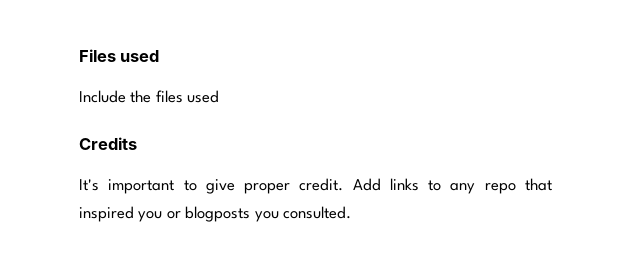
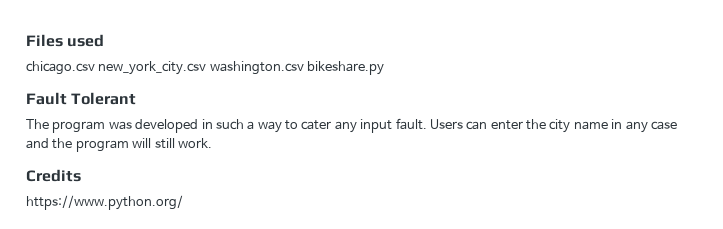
- Include the files used
+ chicago.csv new_york_city.csv washington.csv bikeshare.py
+ Fault Tolerant
+ The program was developed in such a way to cater any input fault. Users can enter the city name in any case and the program will still work.
  Credits
- It's important to give proper credit. Add links to any repo that inspired you or blogposts you consulted.
+ https://www.python.org/

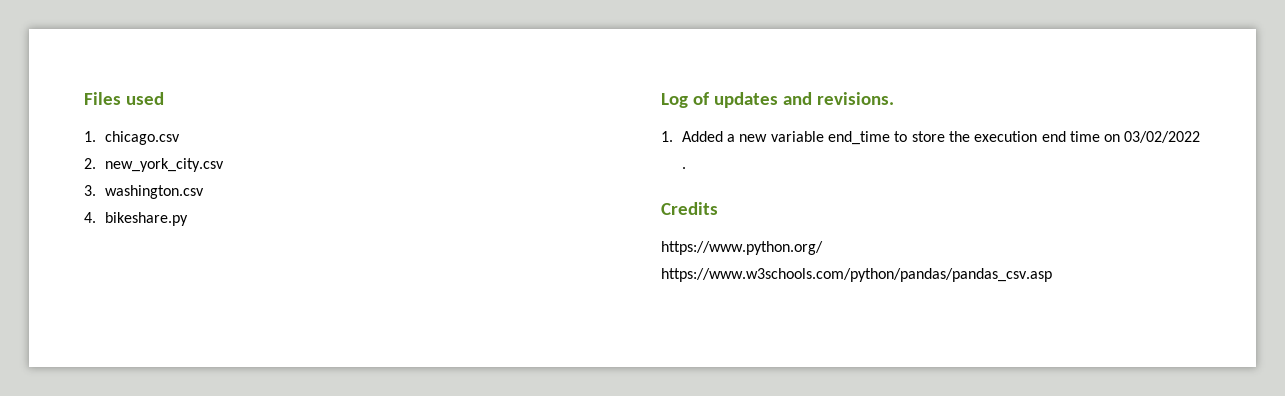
- chicago.csv new_york_city.csv washington.csv bikeshare.py
+ 1. chicago.csv
+ 2. new_york_city.csv
+ 3. washington.csv
+ 4. bikeshare.py
- Fault Tolerant
- The program was developed in such a way to cater any input fault. Users can enter the city name in any case and the program will still work.
+ Log of updates and revisions.
+ 1. Added a new variable end_time to store the execution end time on 03/02/2022 .
- https://www.python.org/
+ https://www.python.org/ https://www.w3schools.com/python/pandas/pandas_csv.asp

